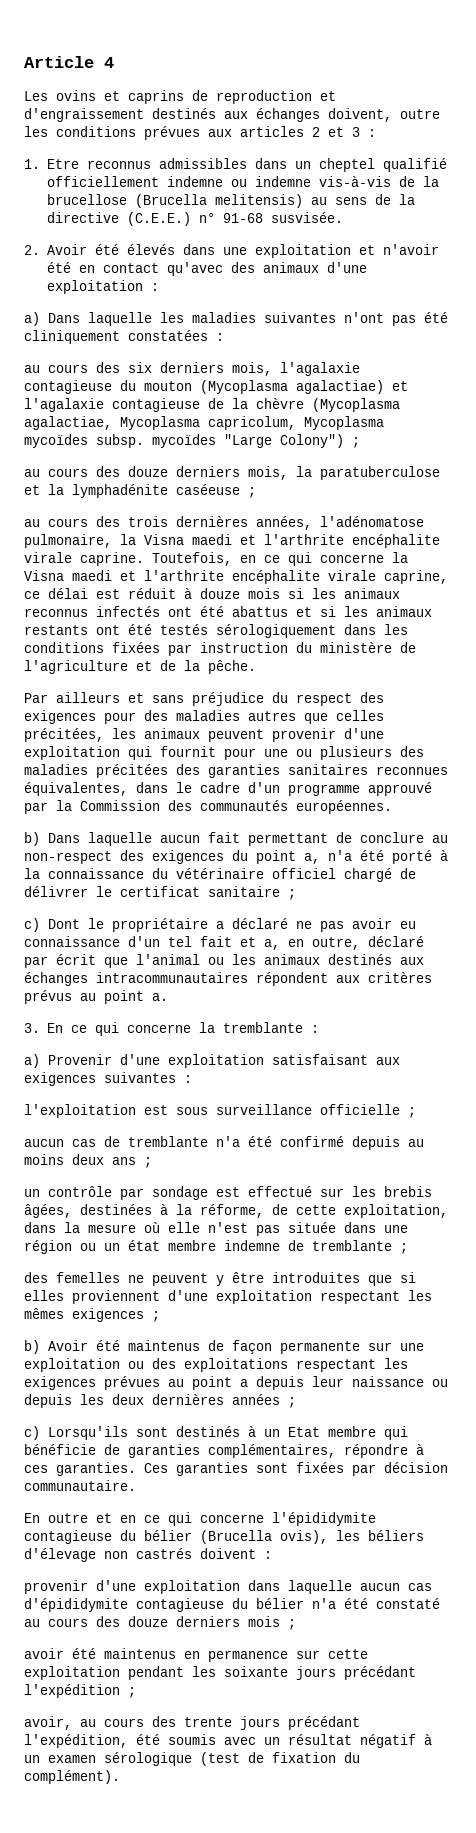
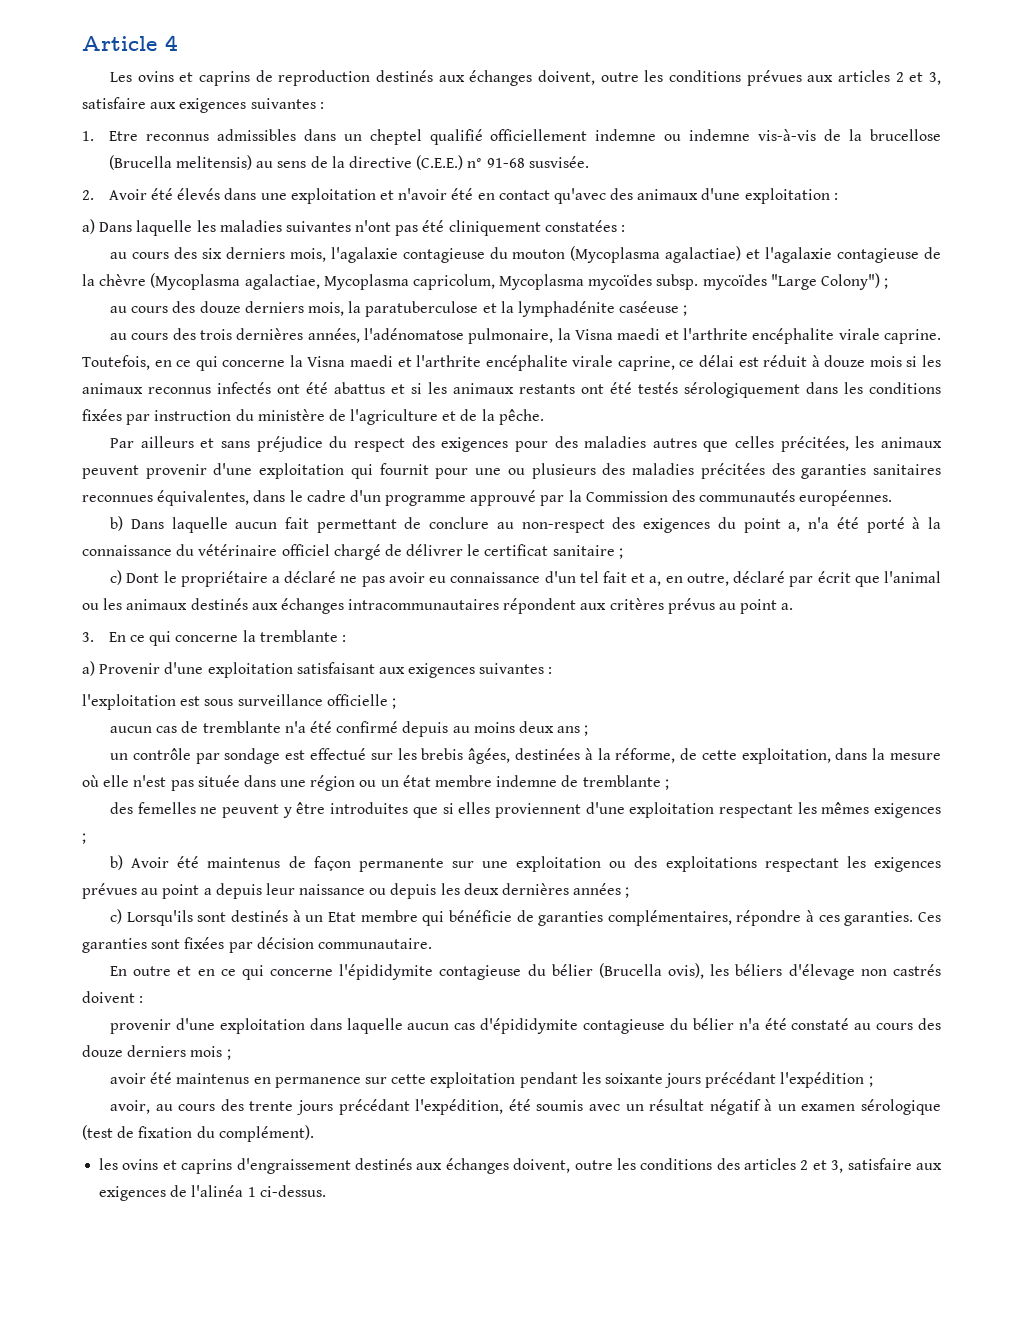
- Les ovins et caprins de reproduction et d'engraissement destinés aux échanges doivent, outre les conditions prévues aux articles 2 et 3 :
+ Les ovins et caprins de reproduction destinés aux échanges doivent, outre les conditions prévues aux articles 2 et 3, satisfaire aux exigences suivantes :
+ les ovins et caprins d'engraissement destinés aux échanges doivent, outre les conditions des articles 2 et 3, satisfaire aux exigences de l'alinéa 1 ci-dessus.

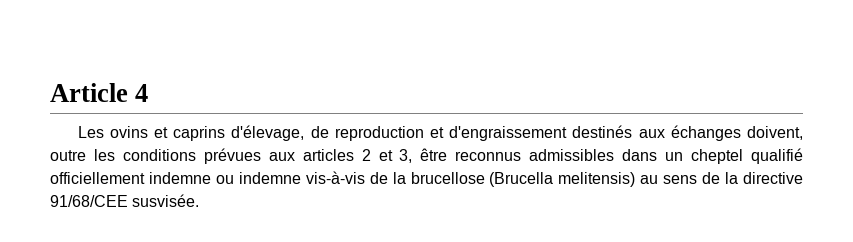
- Les ovins et caprins de reproduction destinés aux échanges doivent, outre les conditions prévues aux articles 2 et 3, satisfaire aux exigences suivantes :
- 1. Etre reconnus admissibles dans un cheptel qualifié officiellement indemne ou indemne vis-à-vis de la brucellose (Brucella melitensis) au sens de la directive (C.E.E.) n° 91-68 susvisée.
- 2. Avoir été élevés dans une exploitation et n'avoir été en contact qu'avec des animaux d'une exploitation :
- a) Dans laquelle les maladies suivantes n'ont pas été cliniquement constatées :
- au cours des six derniers mois, l'agalaxie contagieuse du mouton (Mycoplasma agalactiae) et l'agalaxie contagieuse de la chèvre (Mycoplasma agalactiae, Mycoplasma capricolum, Mycoplasma mycoïdes subsp. mycoïdes "Large Colony") ;
- au cours des douze derniers mois, la paratuberculose et la lymphadénite caséeuse ;
- au cours des trois dernières années, l'adénomatose pulmonaire, la Visna maedi et l'arthrite encéphalite virale caprine. Toutefois, en ce qui concerne la Visna maedi et l'arthrite encéphalite virale caprine, ce délai est réduit à douze mois si les animaux reconnus infectés ont été abattus et si les animaux restants ont été testés sérologiquement dans les conditions fixées par instruction du ministère de l'agriculture et de la pêche.
- Par ailleurs et sans préjudice du respect des exigences pour des maladies autres que celles précitées, les animaux peuvent provenir d'une exploitation qui fournit pour une ou plusieurs des maladies précitées des garanties sanitaires reconnues équivalentes, dans le cadre d'un programme approuvé par la Commission des communautés européennes.
- b) Dans laquelle aucun fait permettant de conclure au non-respect des exigences du point a, n'a été porté à la connaissance du vétérinaire officiel chargé de délivrer le certificat sanitaire ;
- c) Dont le propriétaire a déclaré ne pas avoir eu connaissance d'un tel fait et a, en outre, déclaré par écrit que l'animal ou les animaux destinés aux échanges intracommunautaires répondent aux critères prévus au point a.
- 3. En ce qui concerne la tremblante :
- a) Provenir d'une exploitation satisfaisant aux exigences suivantes :
- l'exploitation est sous surveillance officielle ;
- aucun cas de tremblante n'a été confirmé depuis au moins deux ans ;
- un contrôle par sondage est effectué sur les brebis âgées, destinées à la réforme, de cette exploitation, dans la mesure où elle n'est pas située dans une région ou un état membre indemne de tremblante ;
- des femelles ne peuvent y être introduites que si elles proviennent d'une exploitation respectant les mêmes exigences ;
- b) Avoir été maintenus de façon permanente sur une exploitation ou des exploitations respectant les exigences prévues au point a depuis leur naissance ou depuis les deux dernières années ;
- c) Lorsqu'ils sont destinés à un Etat membre qui bénéficie de garanties complémentaires, répondre à ces garanties. Ces garanties sont fixées par décision communautaire.
- En outre et en ce qui concerne l'épididymite contagieuse du bélier (Brucella ovis), les béliers d'élevage non castrés doivent :
- provenir d'une exploitation dans laquelle aucun cas d'épididymite contagieuse du bélier n'a été constaté au cours des douze derniers mois ;
- avoir été maintenus en permanence sur cette exploitation pendant les soixante jours précédant l'expédition ;
- avoir, au cours des trente jours précédant l'expédition, été soumis avec un résultat négatif à un examen sérologique (test de fixation du complément).
- les ovins et caprins d'engraissement destinés aux échanges doivent, outre les conditions des articles 2 et 3, satisfaire aux exigences de l'alinéa 1 ci-dessus.
+ Les ovins et caprins d'élevage, de reproduction et d'engraissement destinés aux échanges doivent, outre les conditions prévues aux articles 2 et 3, être reconnus admissibles dans un cheptel qualifié officiellement indemne ou indemne vis-à-vis de la brucellose (Brucella melitensis) au sens de la directive 91/68/CEE susvisée.

